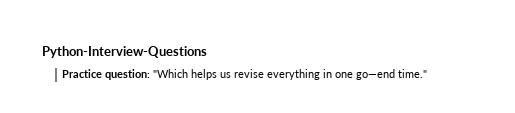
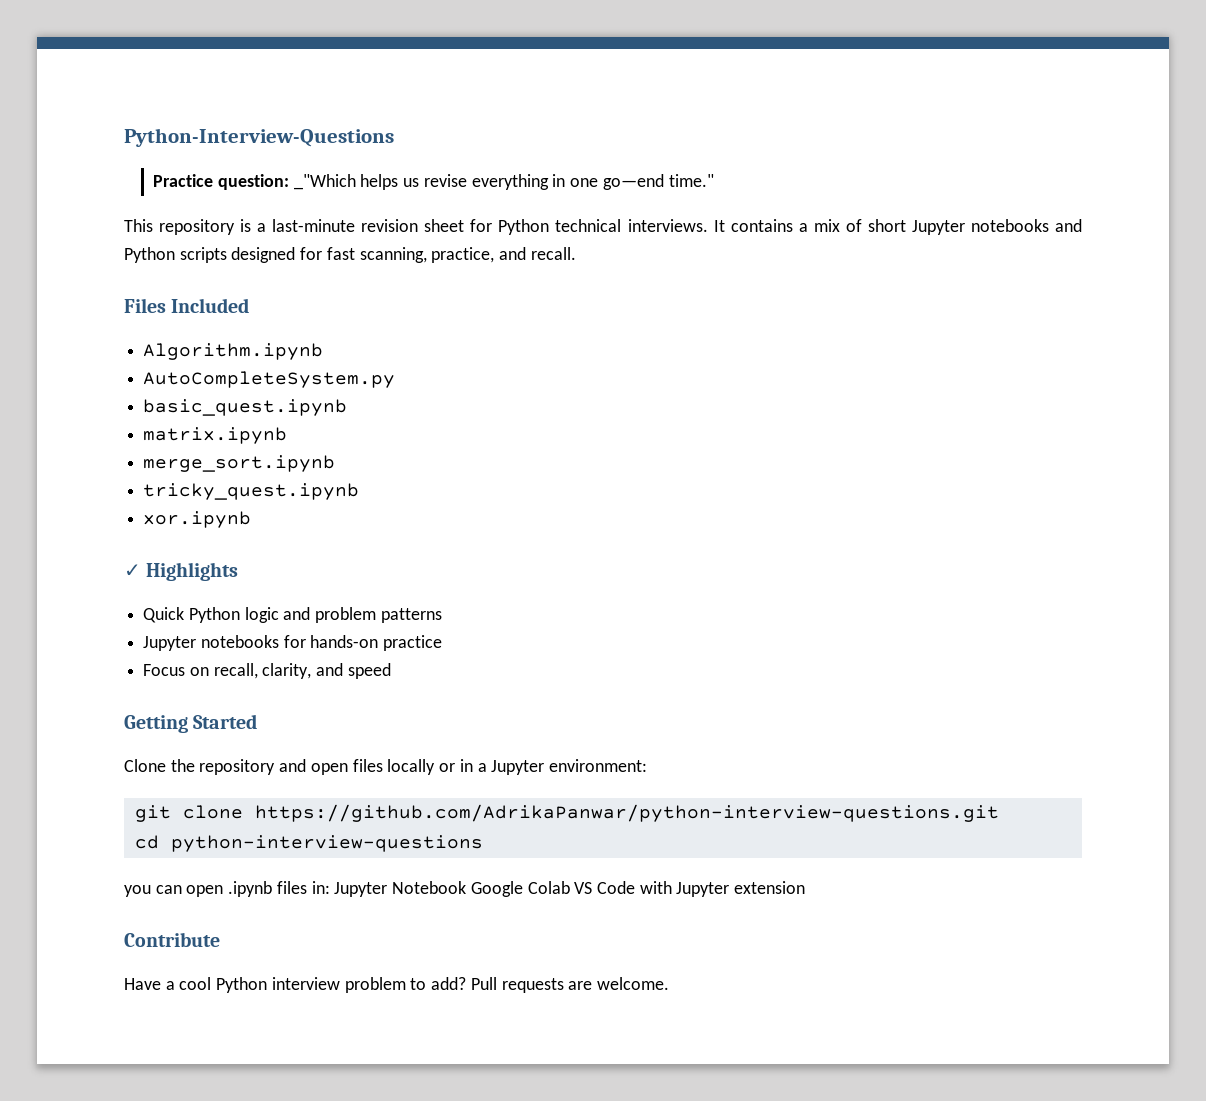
- Practice question: "Which helps us revise everything in one go—end time."
+ Practice question: _"Which helps us revise everything in one go—end time."
+ This repository is a last-minute revision sheet for Python technical interviews. It contains a mix of short Jupyter notebooks and Python scripts designed for fast scanning, practice, and recall.
+ Files Included
+ Algorithm.ipynb
+ AutoCompleteSystem.py
+ basic_quest.ipynb
+ matrix.ipynb
+ merge_sort.ipynb
+ tricky_quest.ipynb
+ xor.ipynb
+ ✓ Highlights
+ Quick Python logic and problem patterns
+ Jupyter notebooks for hands-on practice
+ Focus on recall, clarity, and speed
+ Getting Started
+ Clone the repository and open files locally or in a Jupyter environment:
+ git clone https://github.com/AdrikaPanwar/python-interview-questions.git
+ cd python-interview-questions
+ you can open .ipynb files in: Jupyter Notebook Google Colab VS Code with Jupyter extension
+ Contribute
+ Have a cool Python interview problem to add? Pull requests are welcome.

